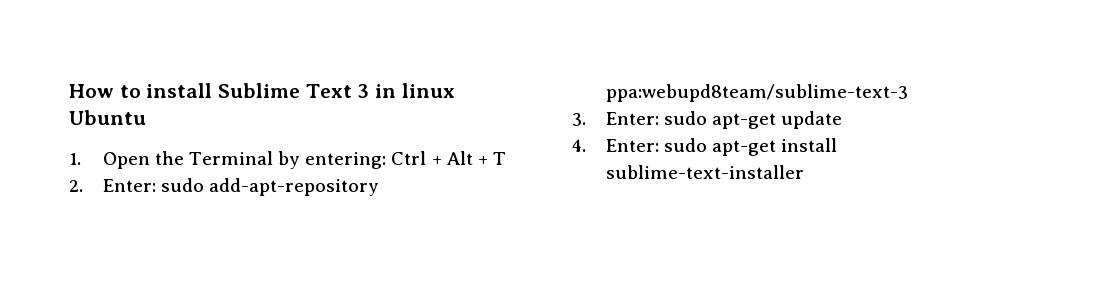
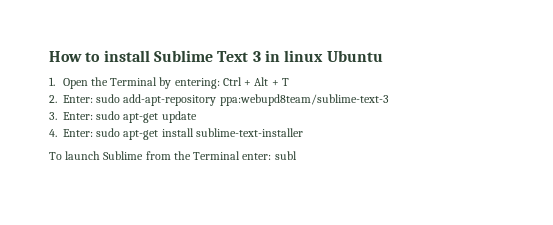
+ To launch Sublime from the Terminal enter: subl

